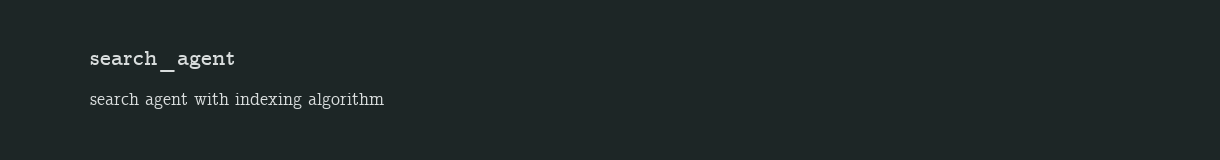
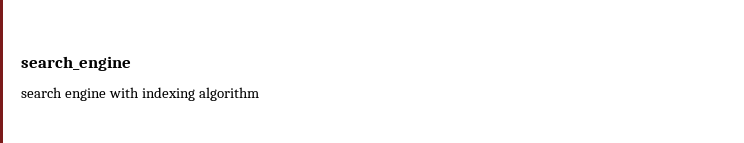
- search_agent
+ search_engine
- search agent with indexing algorithm
+ search engine with indexing algorithm

